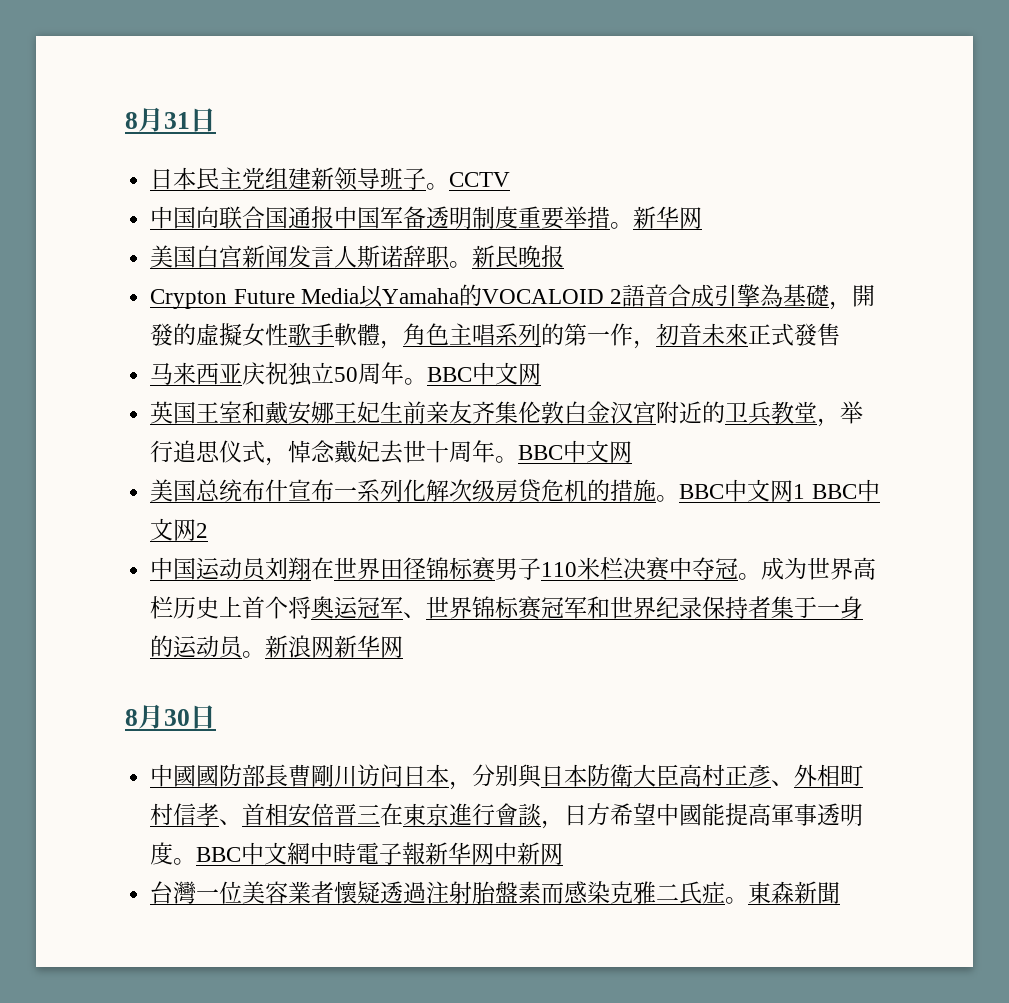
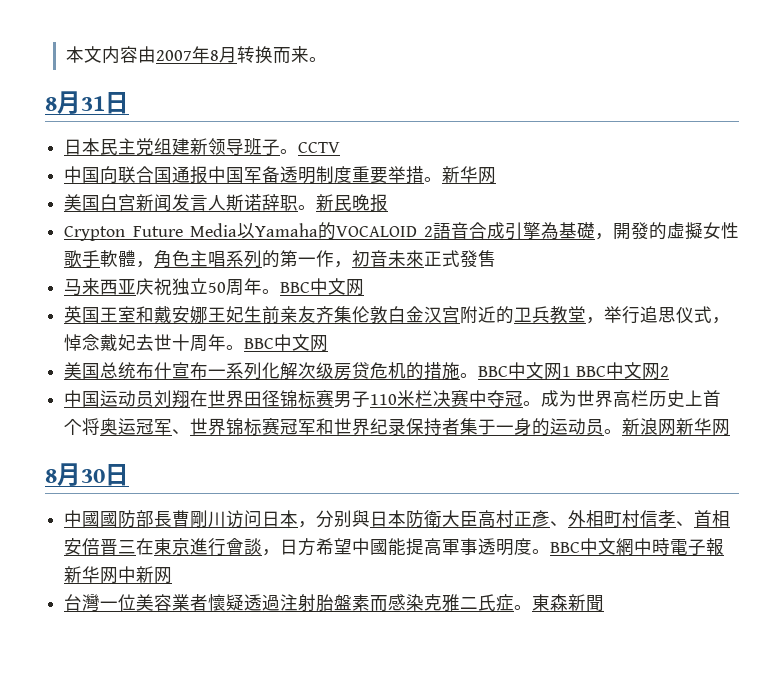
+ 本文内容由2007年8月转换而来。

